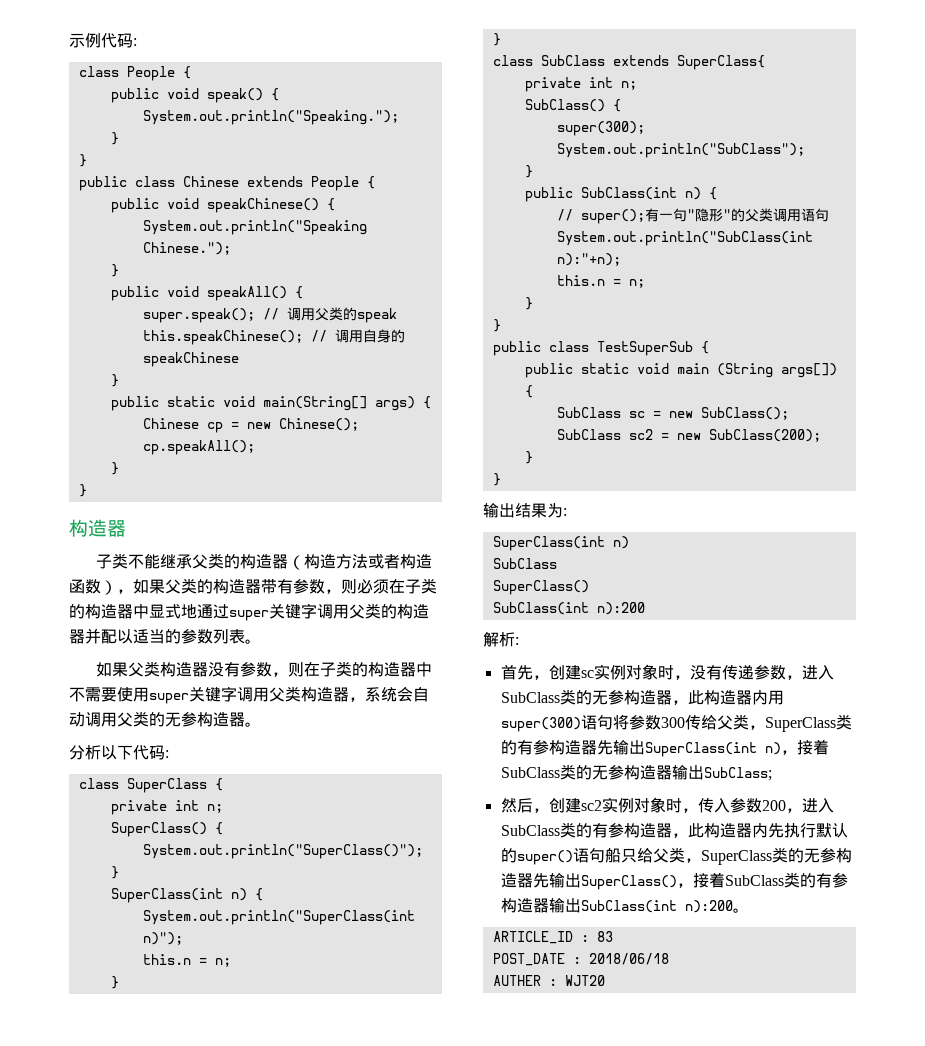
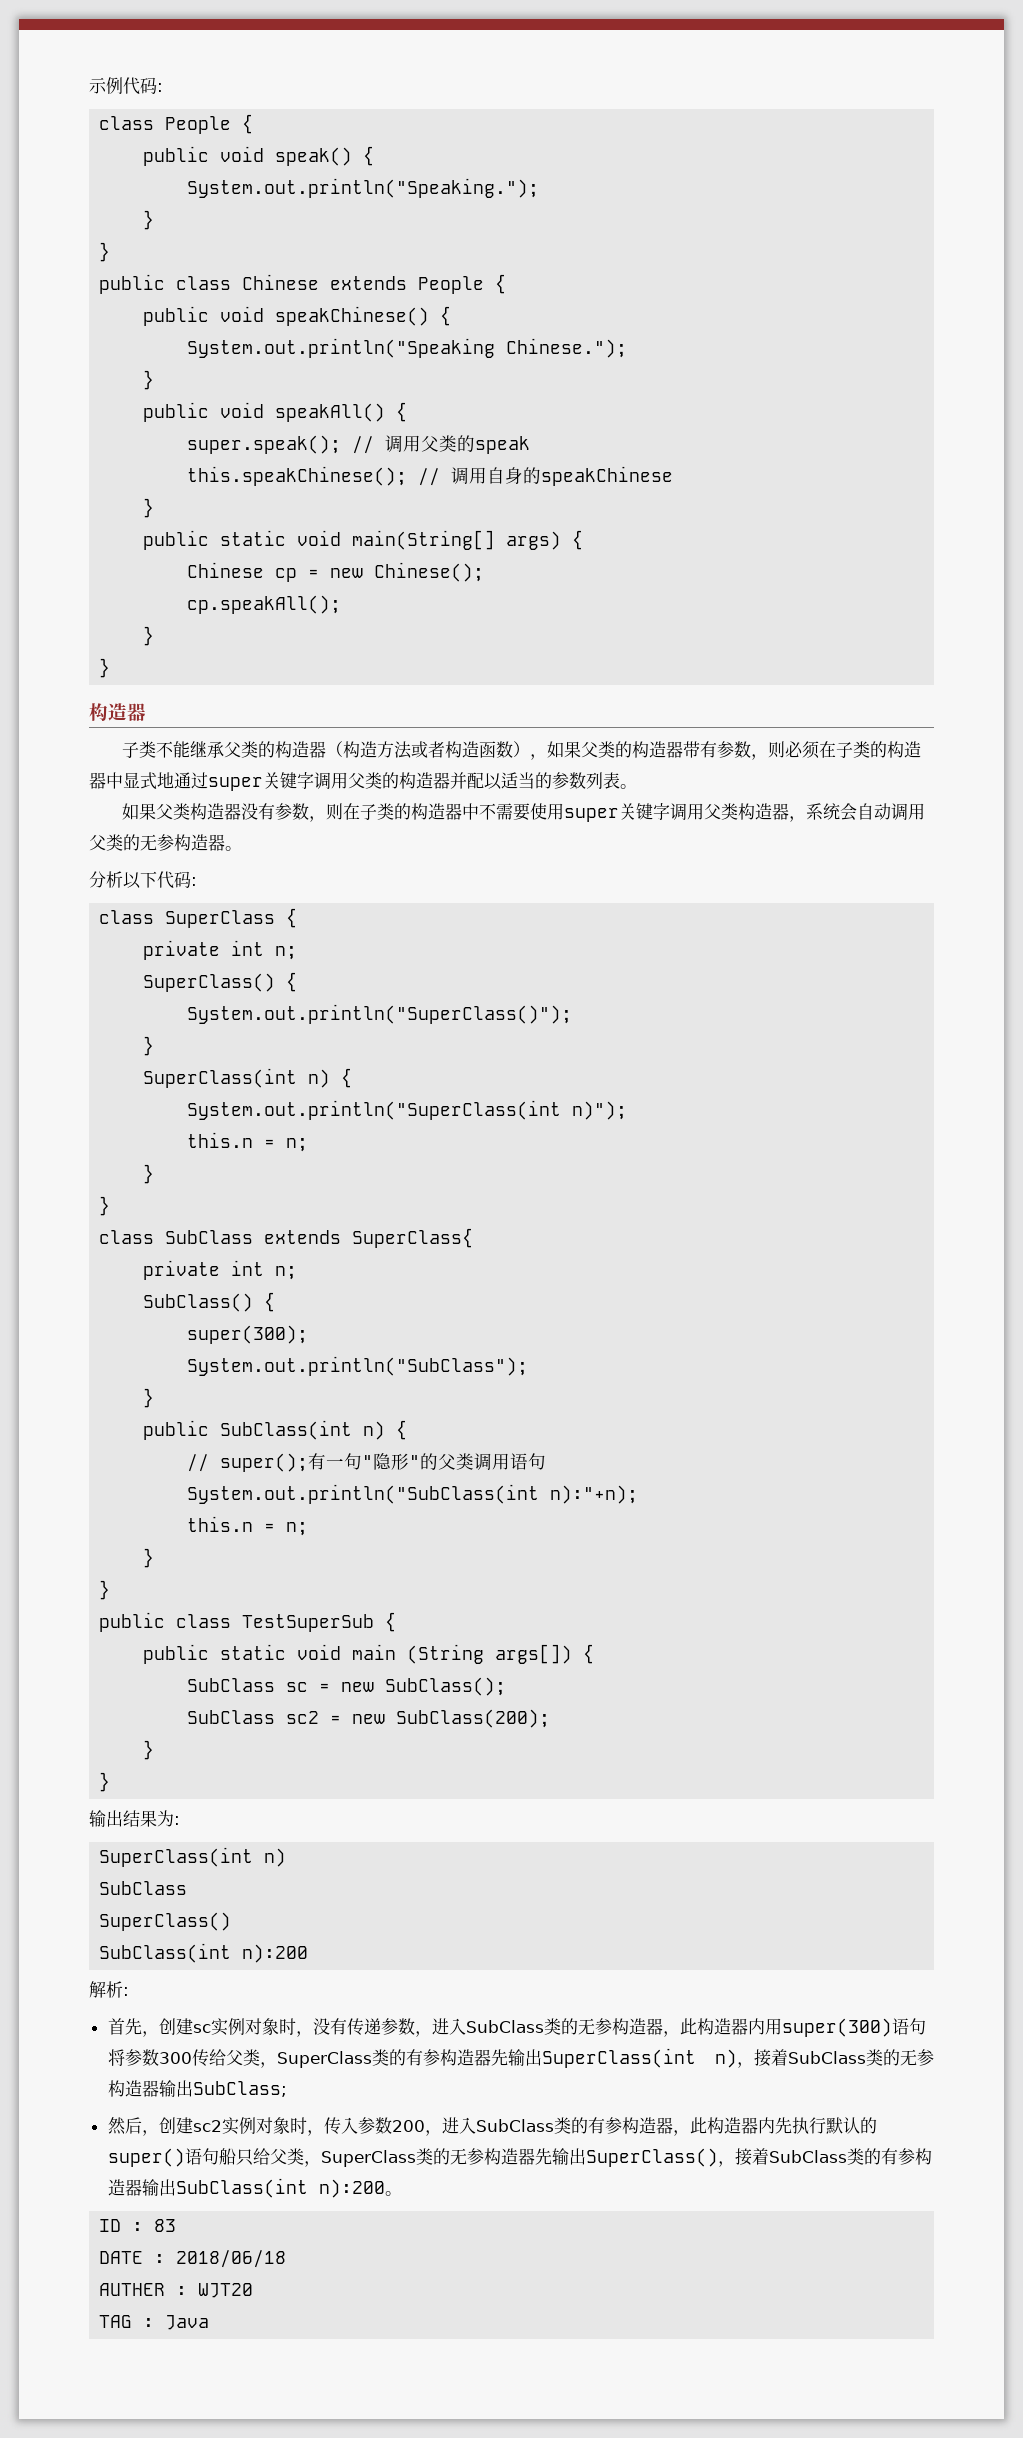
- ARTICLE_ID : 83
+ ID : 83
- POST_DATE : 2018/06/18
+ DATE : 2018/06/18
+ TAG : Java

